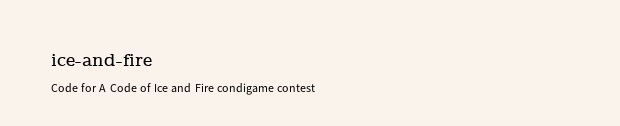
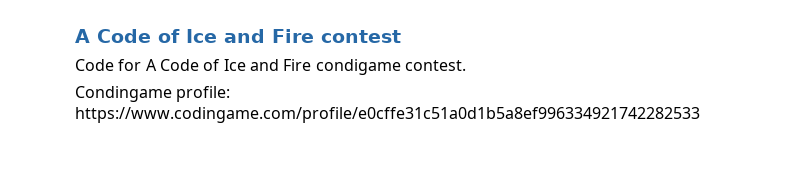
- ice-and-fire
+ A Code of Ice and Fire contest
- Code for A Code of Ice and Fire condigame contest
+ Code for A Code of Ice and Fire condigame contest.
+ Condingame profile: https://www.codingame.com/profile/e0cffe31c51a0d1b5a8ef996334921742282533

